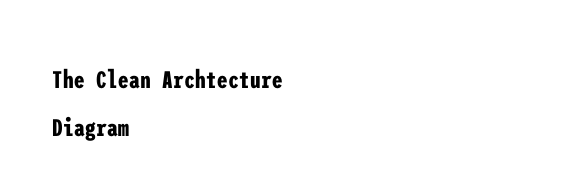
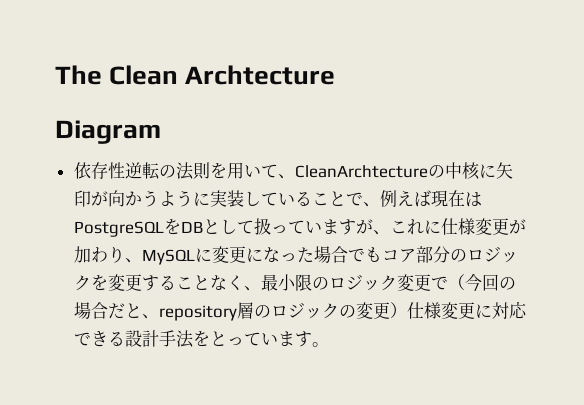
+ 依存性逆転の法則を用いて、CleanArchtectureの中核に矢印が向かうように実装していることで、例えば現在はPostgreSQLをDBとして扱っていますが、これに仕様変更が加わり、MySQLに変更になった場合でもコア部分のロジックを変更することなく、最小限のロジック変更で（今回の場合だと、repository層のロジックの変更）仕様変更に対応できる設計手法をとっています。

